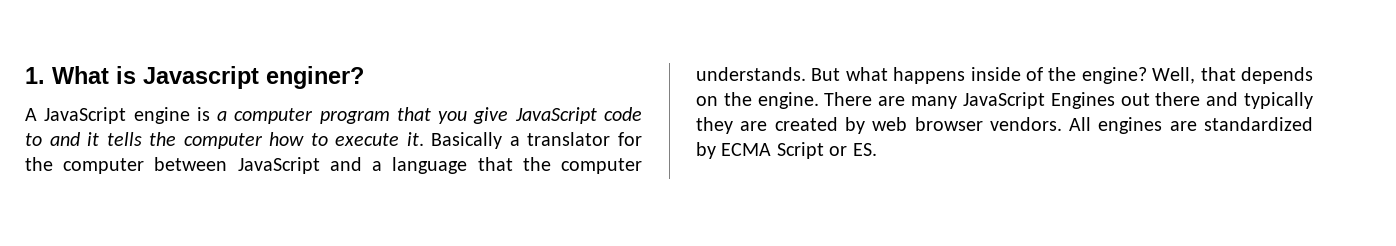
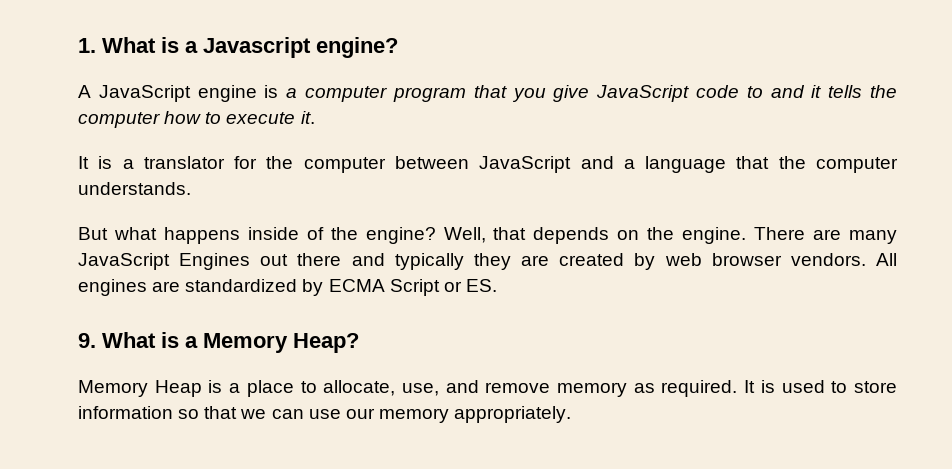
- 1. What is Javascript enginer?
+ 1. What is a Javascript engine?
- A JavaScript engine is a computer program that you give JavaScript code to and it tells the computer how to execute it. Basically a translator for the computer between JavaScript and a language that the computer understands. But what happens inside of the engine?
+ A JavaScript engine is a computer program that you give JavaScript code to and it tells the computer how to execute it.
+ It is a translator for the computer between JavaScript and a language that the computer understands.
+ But what happens inside of the engine?
+ 9. What is a Memory Heap?
+ Memory Heap is a place to allocate, use, and remove memory as required. It is used to store information so that we can use our memory appropriately.

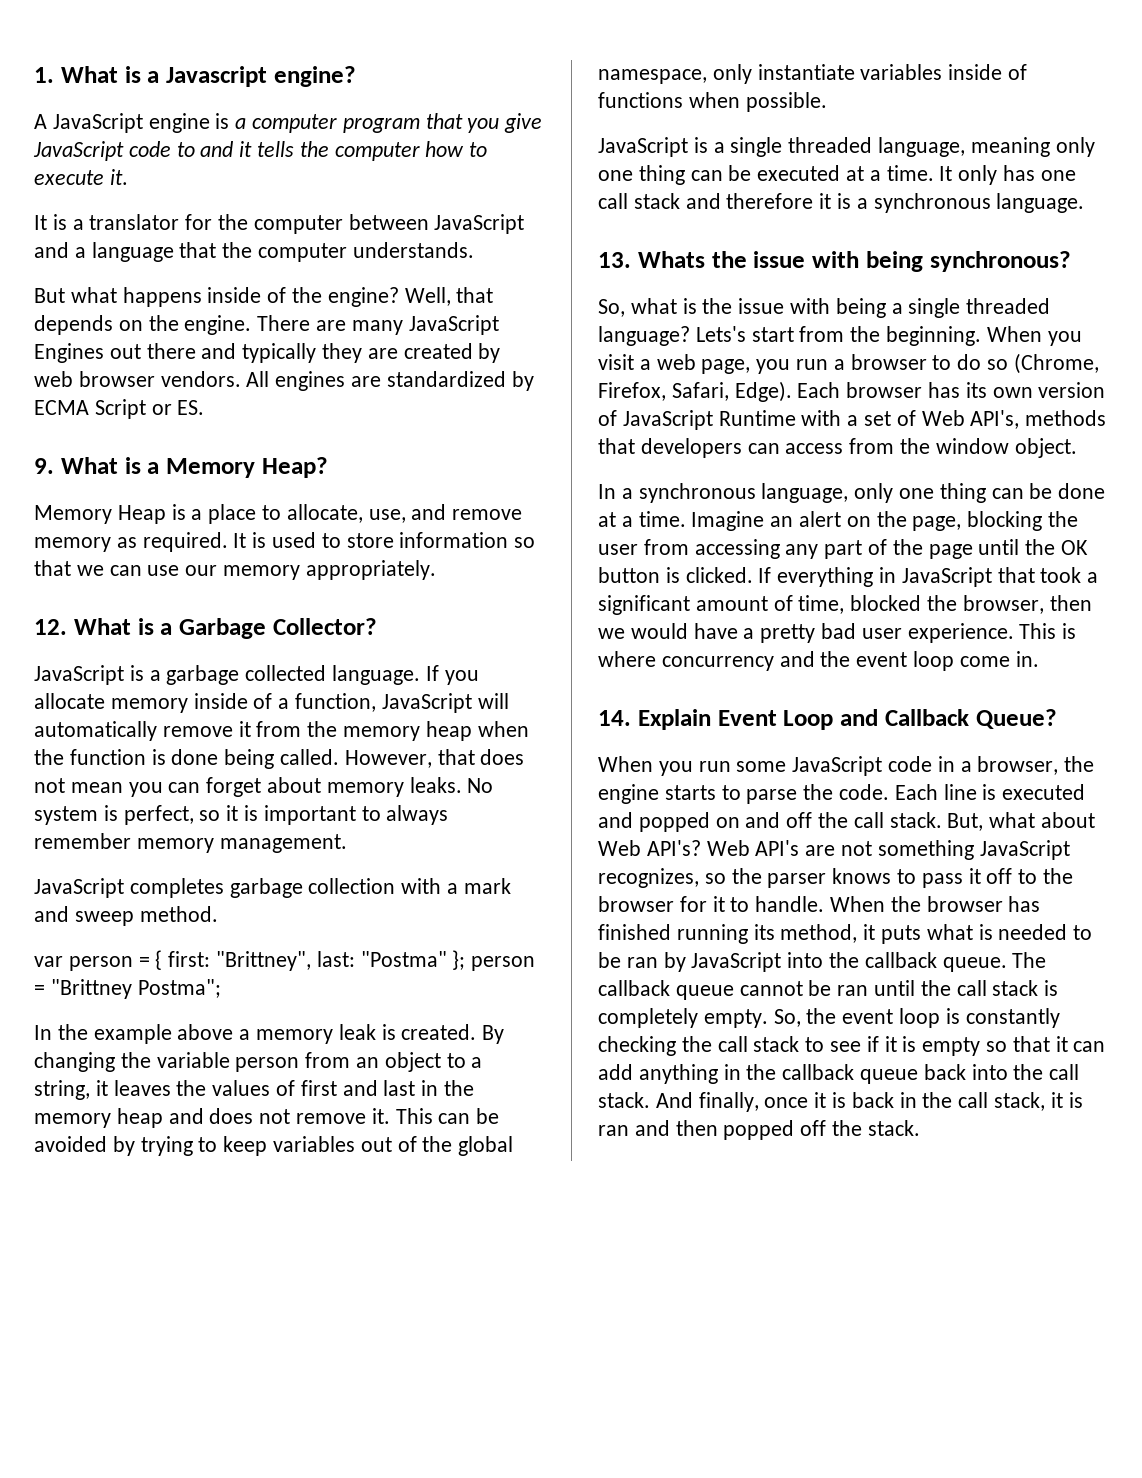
+ 12. What is a Garbage Collector?
+ JavaScript is a garbage collected language. If you allocate memory inside of a function, JavaScript will automatically remove it from the memory heap when the function is done being called. However, that does not mean you can forget about memory leaks. No system is perfect, so it is important to always remember memory management.
+ JavaScript completes garbage collection with a mark and sweep method.
+ var person = { first: "Brittney", last: "Postma" }; person = "Brittney Postma";
+ In the example above a memory leak is created. By changing the variable person from an object to a string, it leaves the values of first and last in the memory heap and does not remove it. This can be avoided by trying to keep variables out of the global namespace, only instantiate variables inside of functions when possible.
+ JavaScript is a single threaded language, meaning only one thing can be executed at a time. It only has one call stack and therefore it is a synchronous language.
+ 13. Whats the issue with being synchronous?
+ So, what is the issue with being a single threaded language? Lets's start from the beginning. When you visit a web page, you run a browser to do so (Chrome, Firefox, Safari, Edge). Each browser has its own version of JavaScript Runtime with a set of Web API's, methods that developers can access from the window object.
+ In a synchronous language, only one thing can be done at a time. Imagine an alert on the page, blocking the user from accessing any part of the page until the OK button is clicked. If everything in JavaScript that took a significant amount of time, blocked the browser, then we would have a pretty bad user experience. This is where concurrency and the event loop come in.
+ 14. Explain Event Loop and Callback Queue?
+ When you run some JavaScript code in a browser, the engine starts to parse the code. Each line is executed and popped on and off the call stack. But, what about Web API's? Web API's are not something JavaScript recognizes, so the parser knows to pass it off to the browser for it to handle. When the browser has finished running its method, it puts what is needed to be ran by JavaScript into the callback queue. The callback queue cannot be ran until the call stack is completely empty. So, the event loop is constantly checking the call stack to see if it is empty so that it can add anything in the callback queue back into the call stack. And finally, once it is back in the call stack, it is ran and then popped off the stack.

